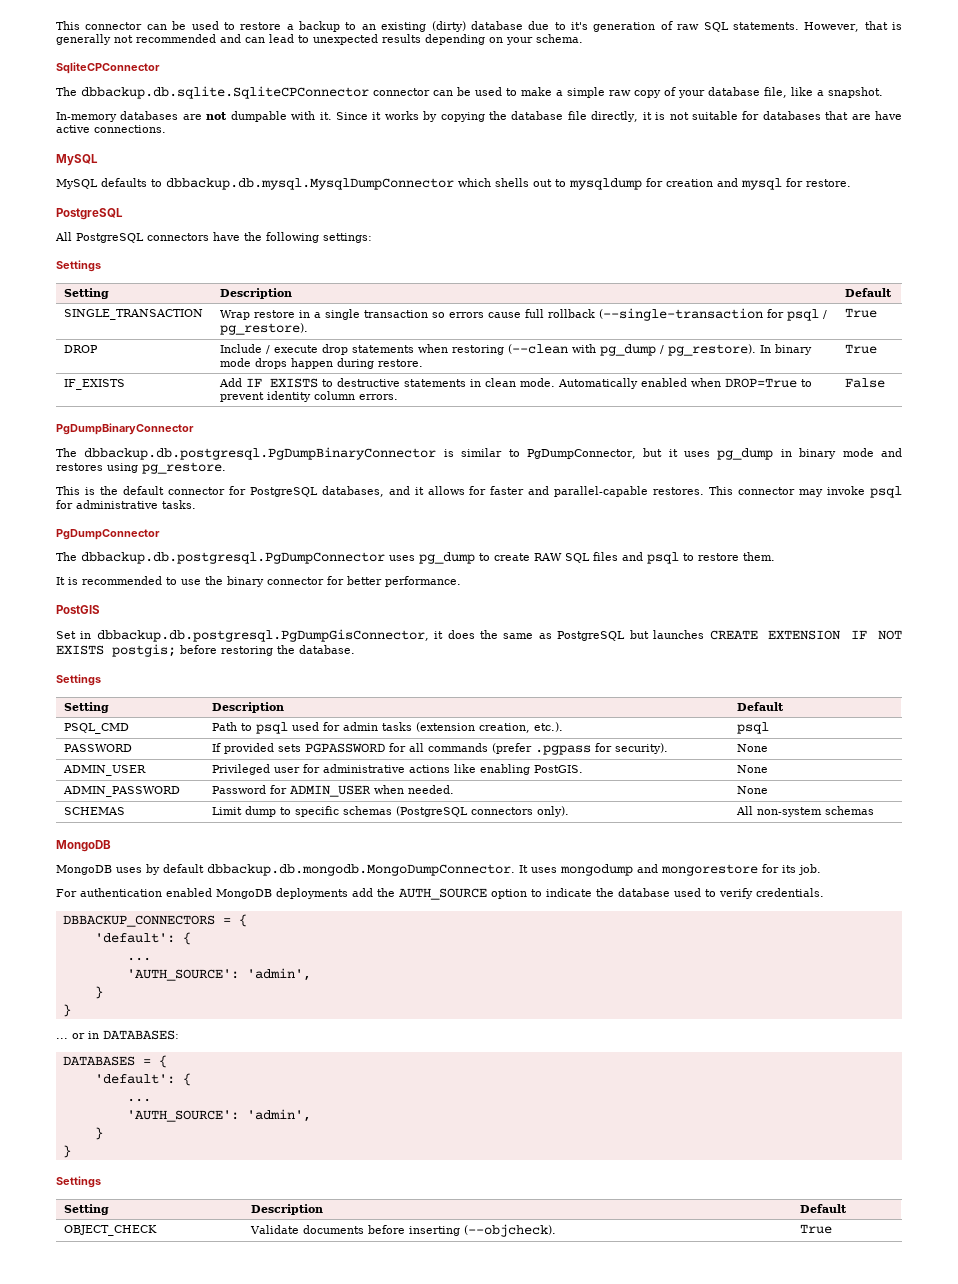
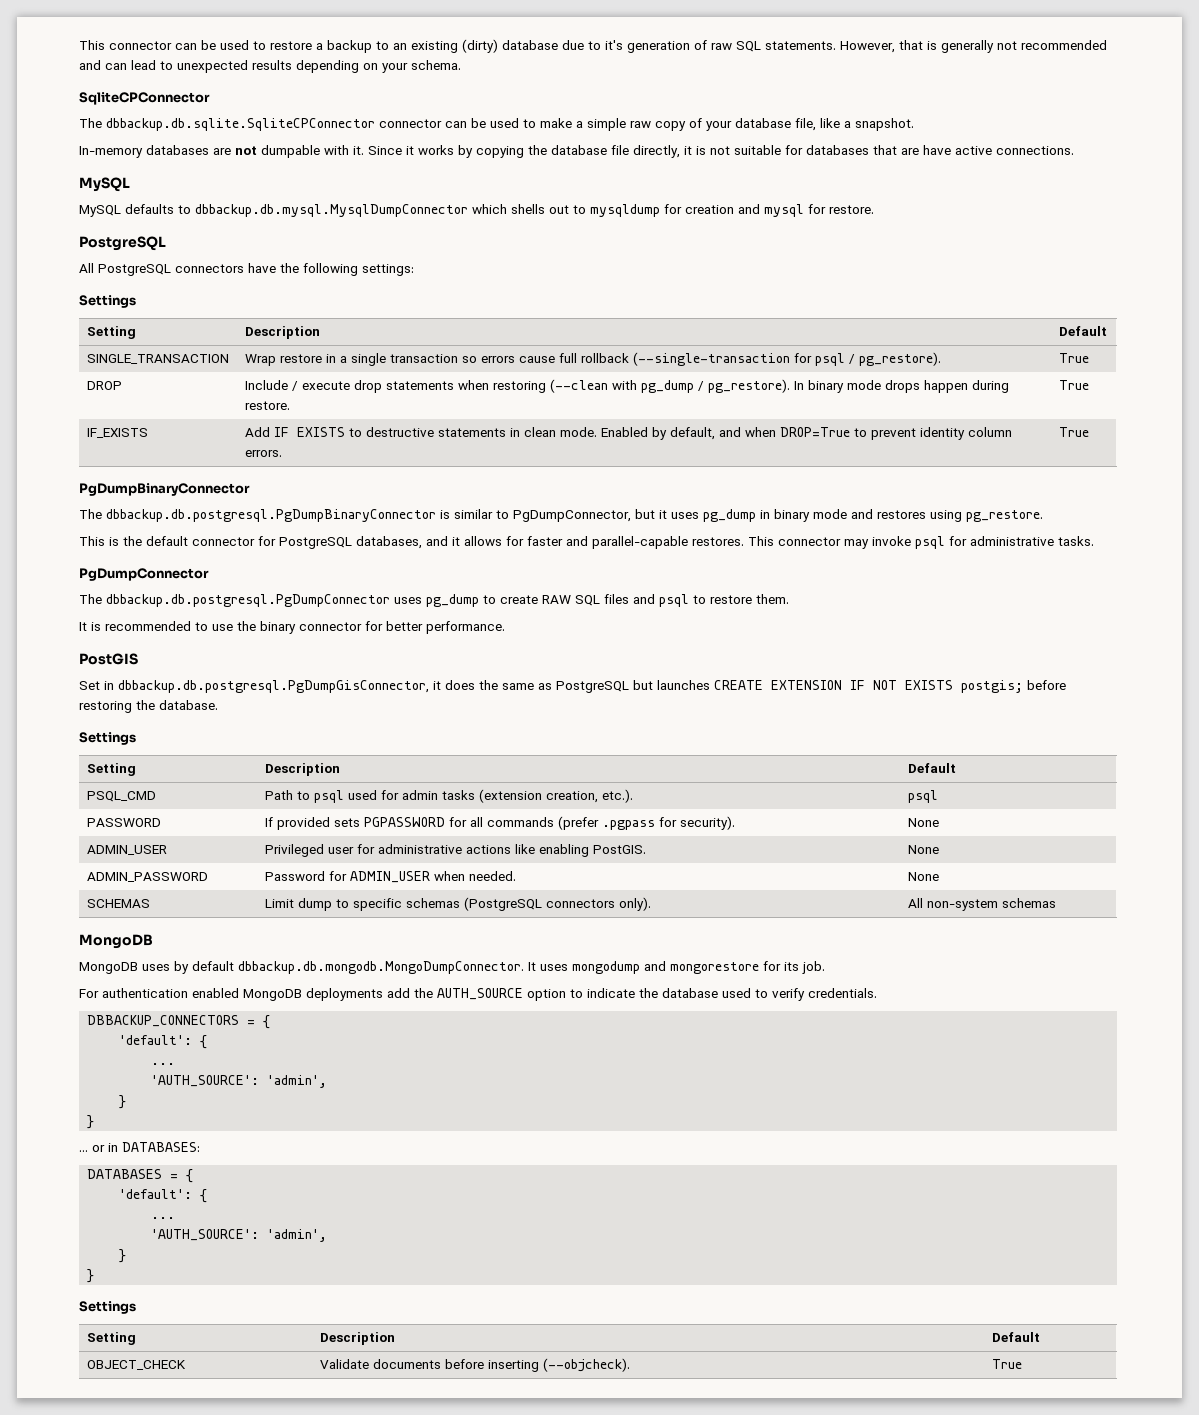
- IF_EXISTS | Add IF EXISTS to destructive statements in clean mode. Automatically enabled when DROP=True to prevent identity column errors. | False
+ IF_EXISTS | Add IF EXISTS to destructive statements in clean mode. Enabled by default, and when DROP=True to prevent identity column errors. | True

